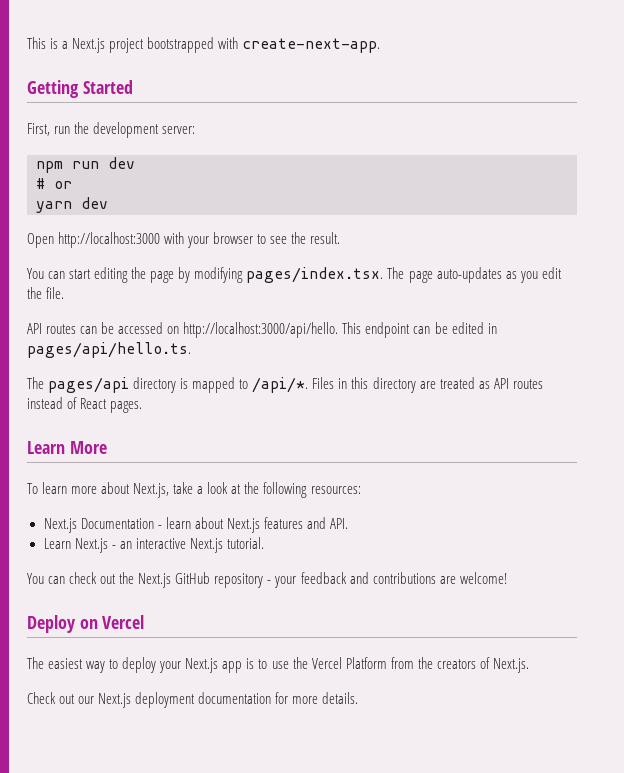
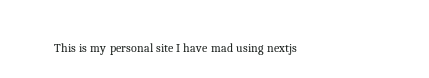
- This is a Next.js project bootstrapped with create-next-app.
- Getting Started
- First, run the development server:
- npm run dev
- # or
- yarn dev
- Open http://localhost:3000 with your browser to see the result.
- You can start editing the page by modifying pages/index.tsx. The page auto-updates as you edit the file.
- API routes can be accessed on http://localhost:3000/api/hello. This endpoint can be edited in pages/api/hello.ts.
- The pages/api directory is mapped to /api/*. Files in this directory are treated as API routes instead of React pages.
- Learn More
- To learn more about Next.js, take a look at the following resources:
- Next.js Documentation - learn about Next.js features and API.
- Learn Next.js - an interactive Next.js tutorial.
- You can check out the Next.js GitHub repository - your feedback and contributions are welcome!
- Deploy on Vercel
- The easiest way to deploy your Next.js app is to use the Vercel Platform from the creators of Next.js.
- Check out our Next.js deployment documentation for more details.
+ This is my personal site I have mad using nextjs

